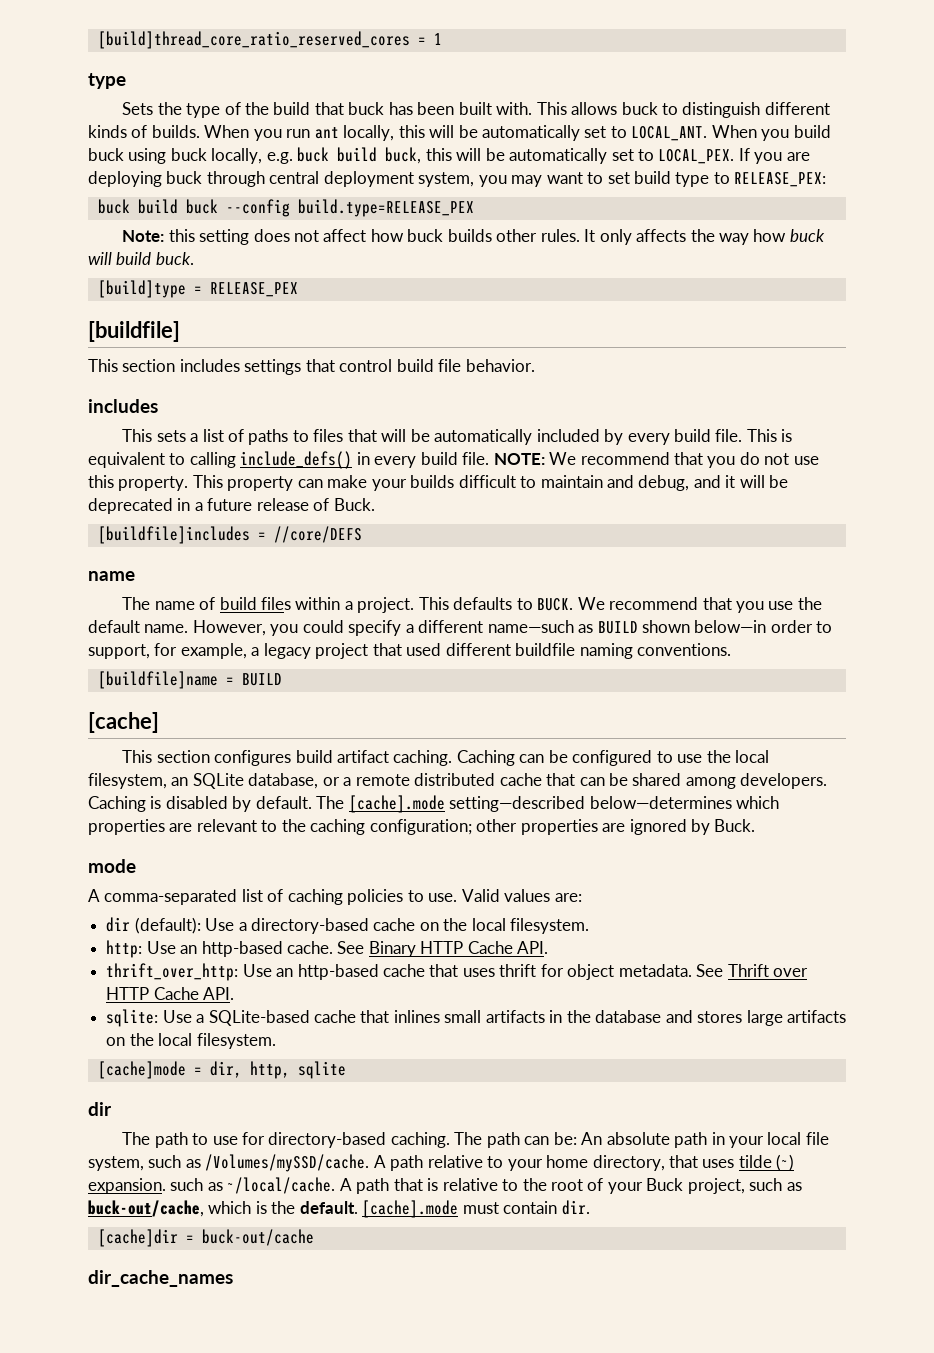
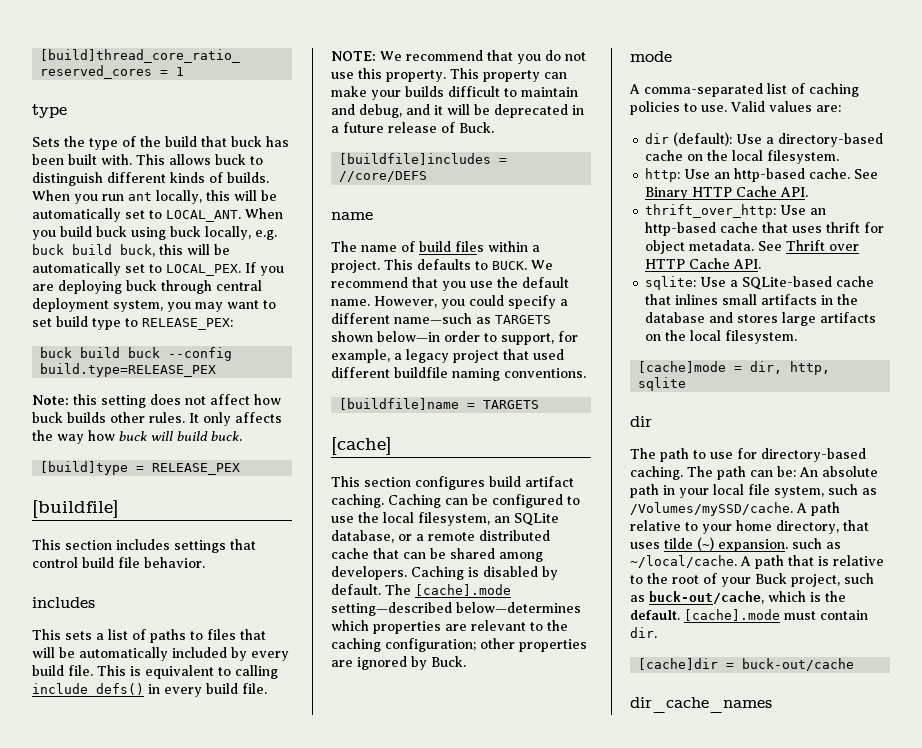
- However, you could specify a different name—such as BUILD shown below—in order to support, for example, a legacy project that used different buildfile naming conventions.
+ However, you could specify a different name—such as TARGETS shown below—in order to support, for example, a legacy project that used different buildfile naming conventions.
- [buildfile]name = BUILD
+ [buildfile]name = TARGETS

